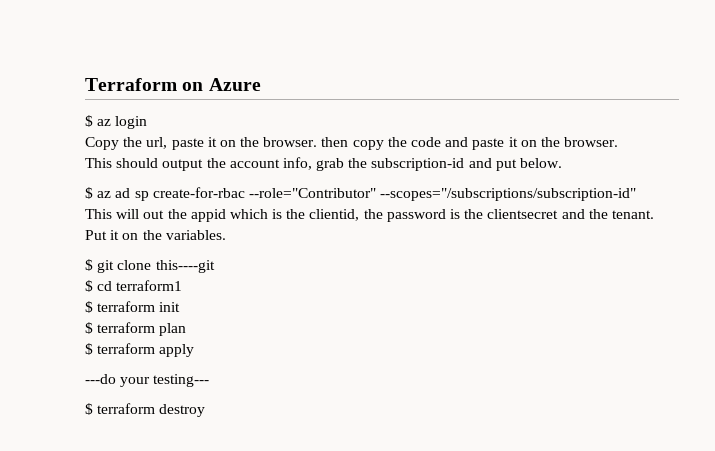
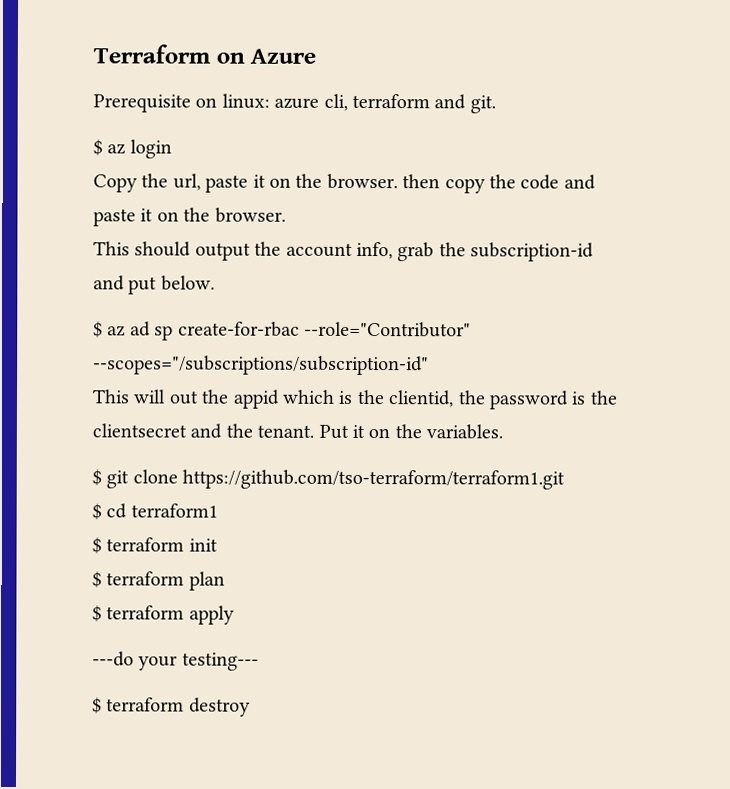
+ Prerequisite on linux: azure cli, terraform and git.
- $ git clone this----git
+ $ git clone https://github.com/tso-terraform/terraform1.git

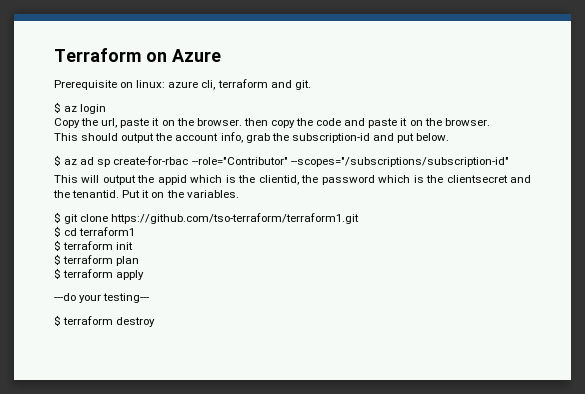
- This will out the appid which is the clientid, the password is the clientsecret and the tenant.
+ This will output the appid which is the clientid, the password which is the clientsecret and the tenantid.

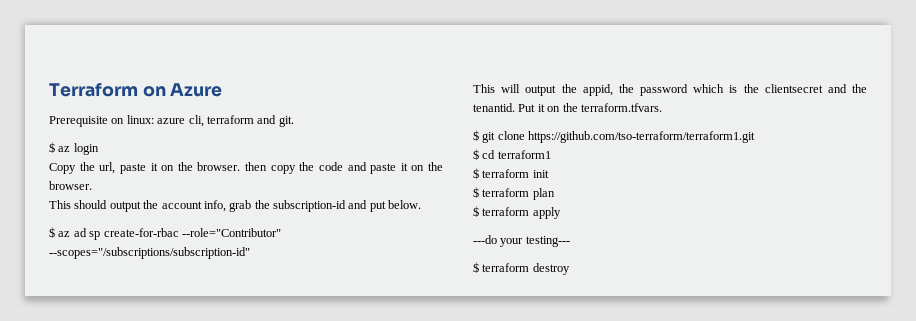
- This will output the appid which is the clientid, the password which is the clientsecret and the tenantid.
+ This will output the appid, the password which is the clientsecret and the tenantid.
- Put it on the variables.
+ Put it on the terraform.tfvars.

